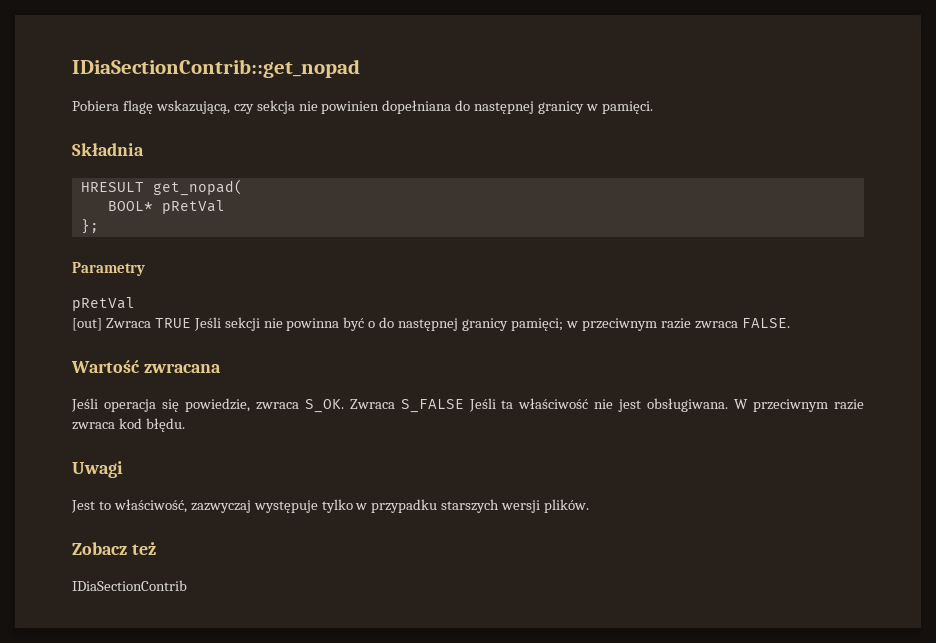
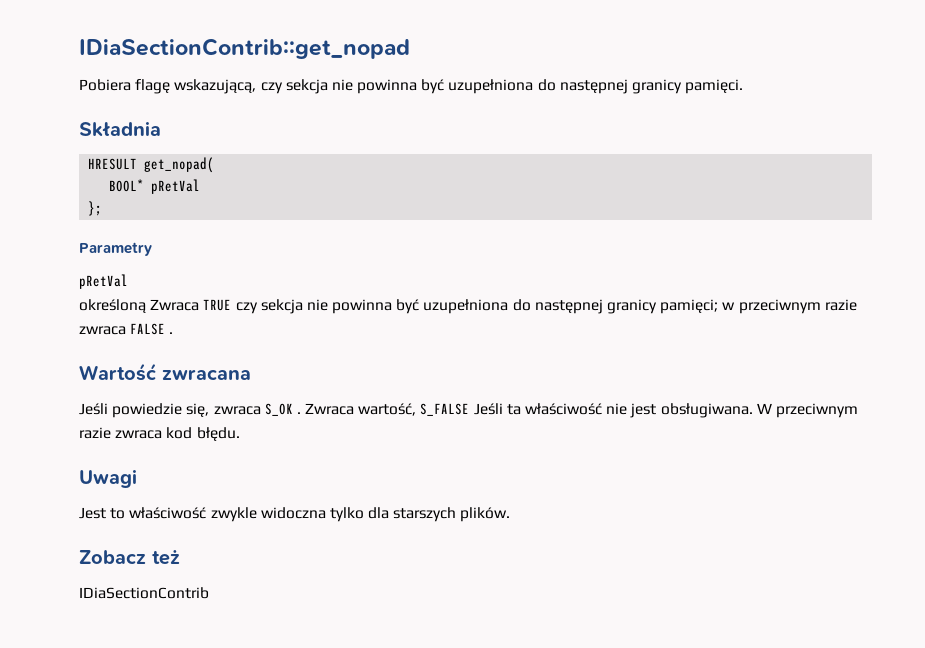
- Pobiera flagę wskazującą, czy sekcja nie powinien dopełniana do następnej granicy w pamięci.
+ Pobiera flagę wskazującą, czy sekcja nie powinna być uzupełniona do następnej granicy pamięci.
- [out] Zwraca TRUE Jeśli sekcji nie powinna być o do następnej granicy pamięci; w przeciwnym razie zwraca FALSE.
+ określoną Zwraca TRUE czy sekcja nie powinna być uzupełniona do następnej granicy pamięci; w przeciwnym razie zwraca FALSE .
- Jeśli operacja się powiedzie, zwraca S_OK. Zwraca S_FALSE Jeśli ta właściwość nie jest obsługiwana.
+ Jeśli powiedzie się, zwraca S_OK . Zwraca wartość, S_FALSE Jeśli ta właściwość nie jest obsługiwana.
- Jest to właściwość, zazwyczaj występuje tylko w przypadku starszych wersji plików.
+ Jest to właściwość zwykle widoczna tylko dla starszych plików.

